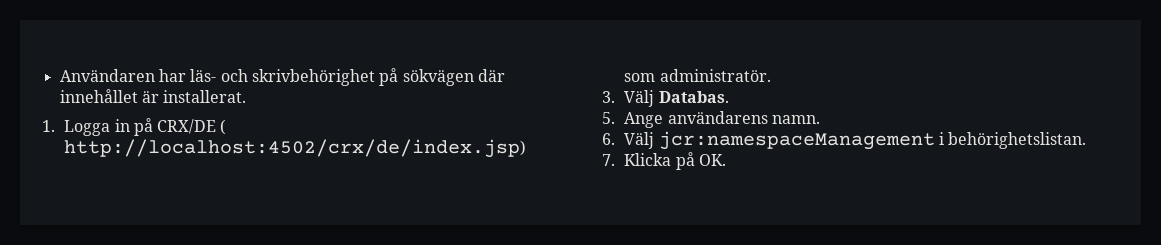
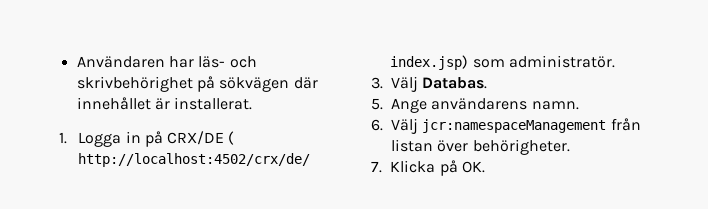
- 6. Välj jcr:namespaceManagement i behörighetslistan.
+ 6. Välj jcr:namespaceManagement från listan över behörigheter.

